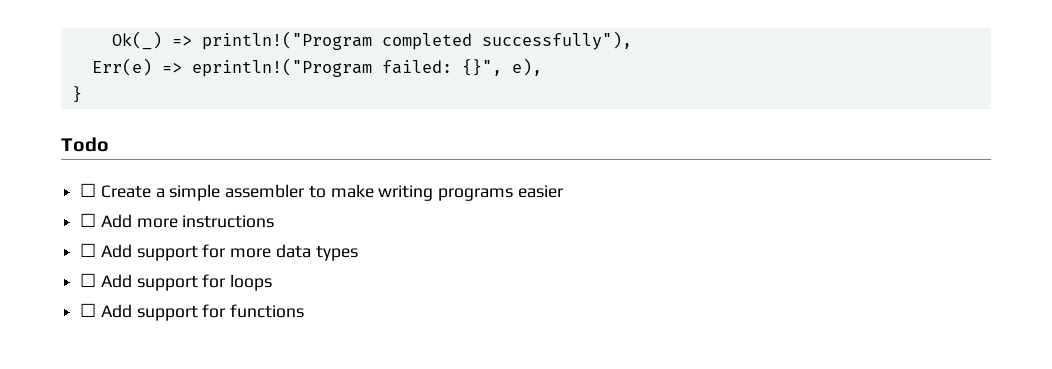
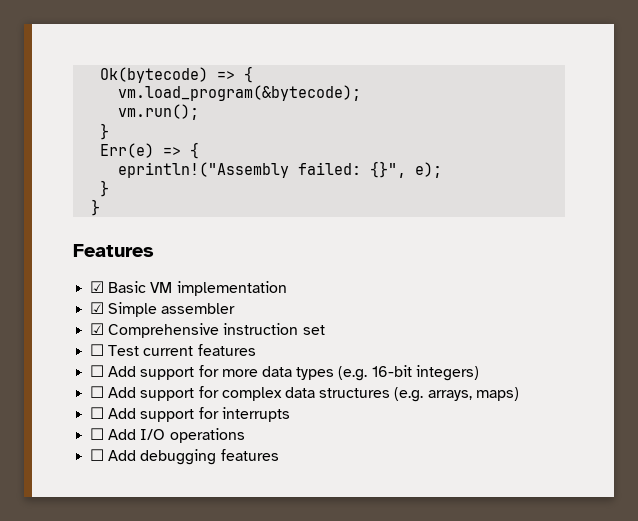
- Ok(_) => println!("Program completed successfully"),
+ Ok(bytecode) => {
+ vm.load_program(&bytecode);
+ vm.run();
+ }
- Err(e) => eprintln!("Program failed: {}", e),
+ Err(e) => {
+ eprintln!("Assembly failed: {}", e);
  }
- Todo
- ☐ Create a simple assembler to make writing programs easier
- ☐ Add more instructions
+ }
+ Features
+ ☑ Basic VM implementation
+ ☑ Simple assembler
+ ☑ Comprehensive instruction set
+ ☐ Test current features
- ☐ Add support for more data types
- ☐ Add support for loops
- ☐ Add support for functions
+ ☐ Add support for more data types (e.g. 16-bit integers)
+ ☐ Add support for complex data structures (e.g. arrays, maps)
+ ☐ Add support for interrupts
+ ☐ Add I/O operations
+ ☐ Add debugging features

